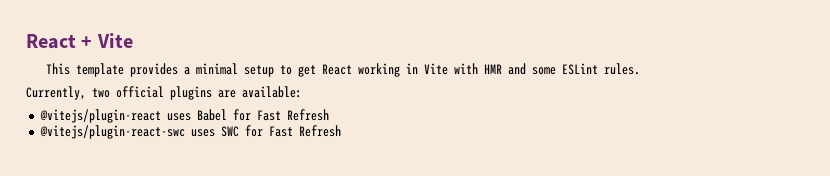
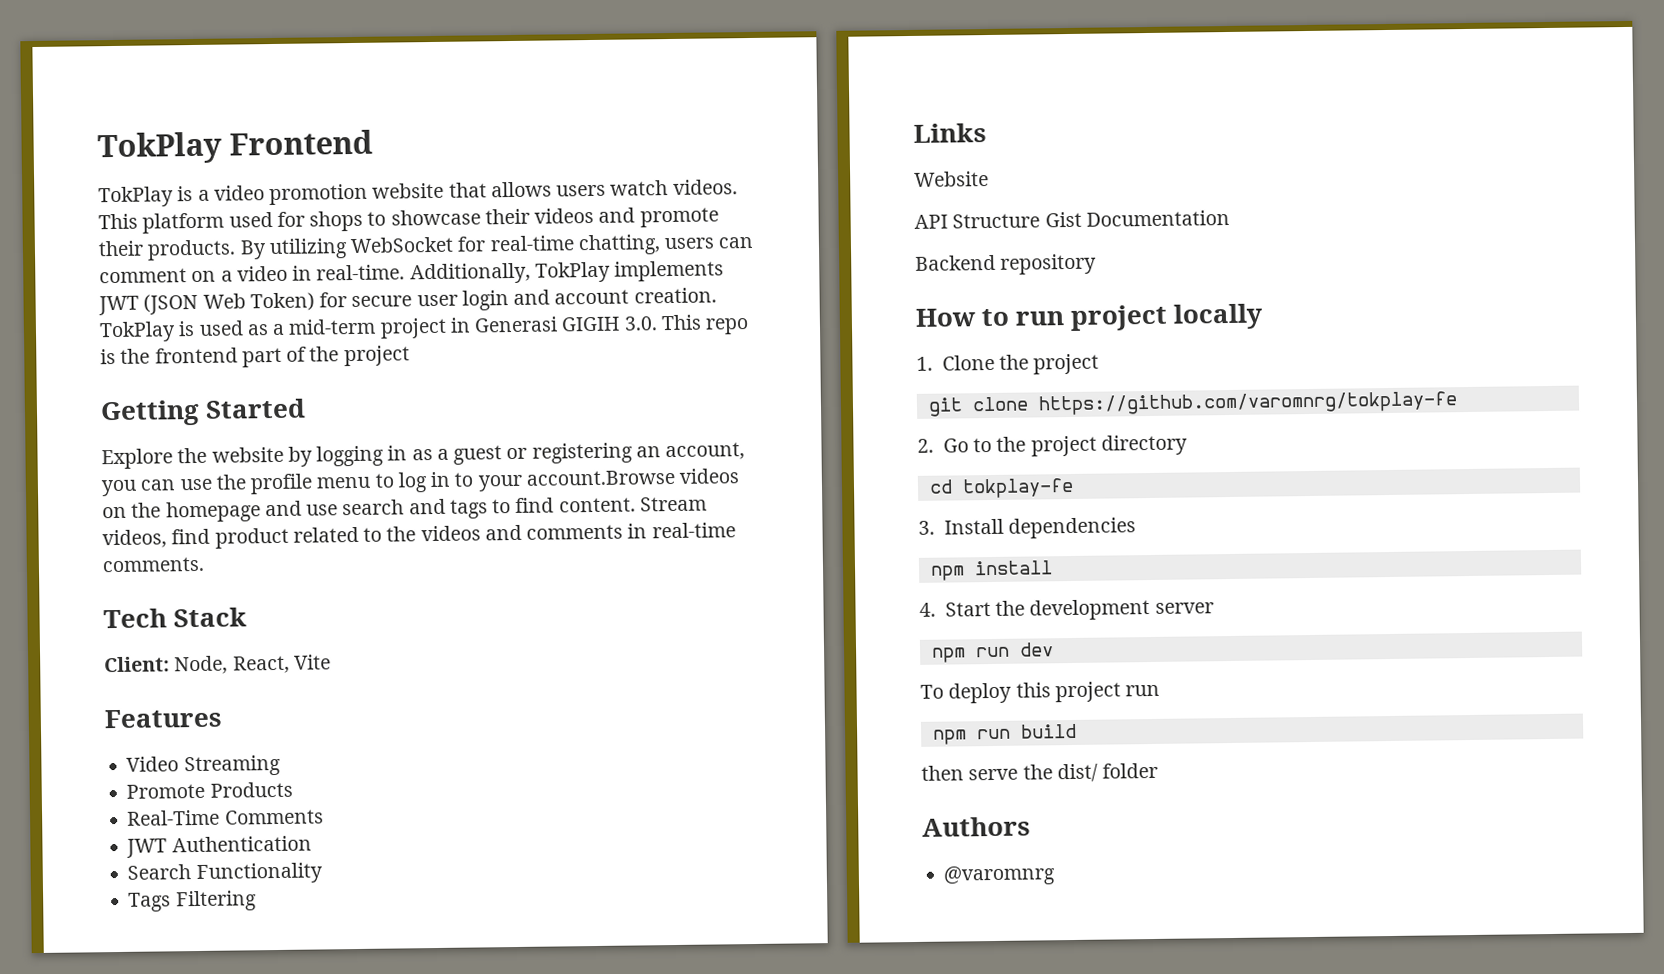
- React + Vite
- This template provides a minimal setup to get React working in Vite with HMR and some ESLint rules.
- Currently, two official plugins are available:
- @vitejs/plugin-react uses Babel for Fast Refresh
- @vitejs/plugin-react-swc uses SWC for Fast Refresh
+ TokPlay Frontend
+ TokPlay is a video promotion website that allows users watch videos. This platform used for shops to showcase their videos and promote their products. By utilizing WebSocket for real-time chatting, users can comment on a video in real-time. Additionally, TokPlay implements JWT (JSON Web Token) for secure user login and account creation. TokPlay is used as a mid-term project in Generasi GIGIH 3.0. This repo is the frontend part of the project
+ Getting Started
+ Explore the website by logging in as a guest or registering an account, you can use the profile menu to log in to your account.Browse videos on the homepage and use search and tags to find content. Stream videos, find product related to the videos and comments in real-time comments.
+ Tech Stack
+ Client: Node, React, Vite
+ Features
+ Video Streaming
+ Promote Products
+ Real-Time Comments
+ JWT Authentication
+ Search Functionality
+ Tags Filtering
+ Links
+ Website
+ API Structure Gist Documentation
+ Backend repository
+ How to run project locally
+ 1. Clone the project
+ git clone https://github.com/varomnrg/tokplay-fe
+ 2. Go to the project directory
+ cd tokplay-fe
+ 3. Install dependencies
+ npm install
+ 4. Start the development server
+ npm run dev
+ To deploy this project run
+ npm run build
+ then serve the dist/ folder
+ Authors
+ @varomnrg

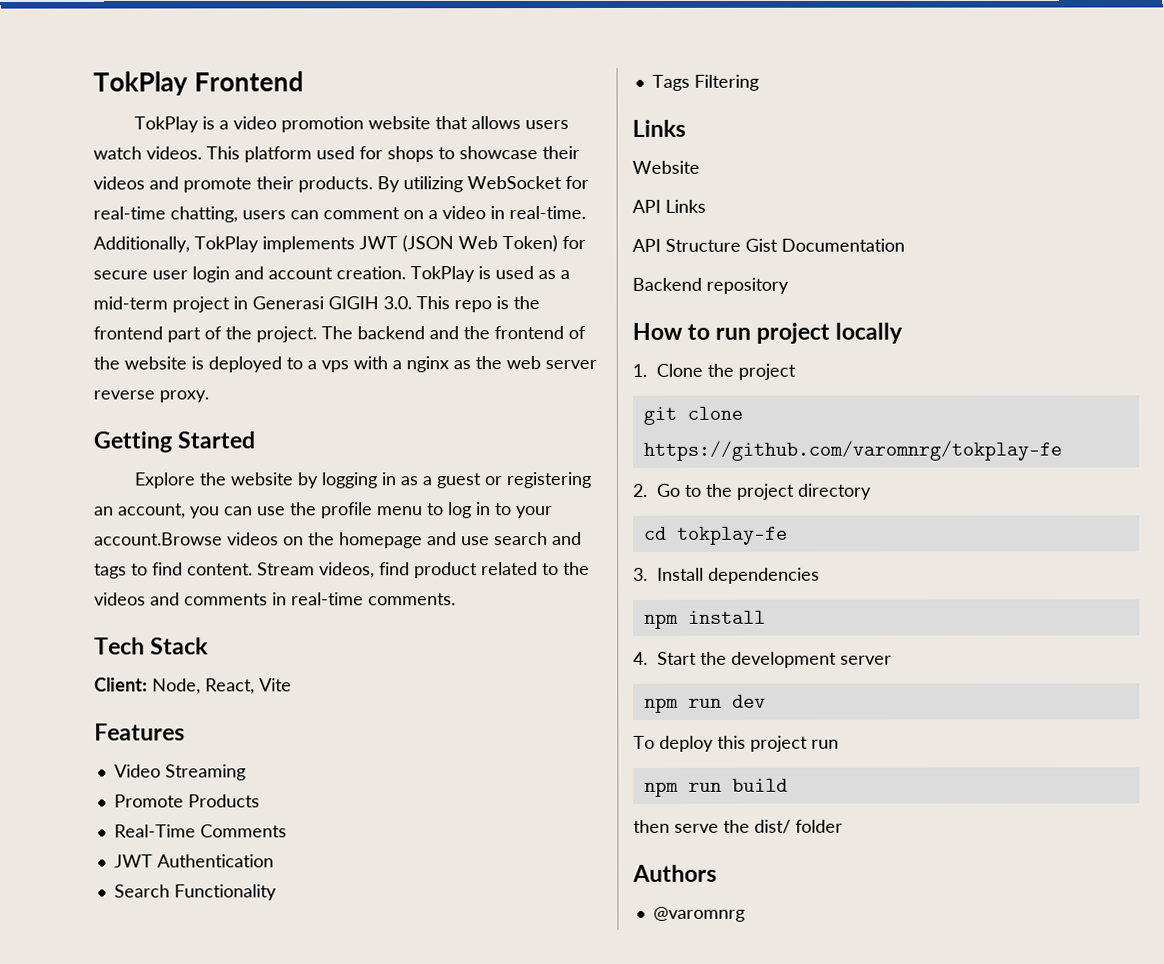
- TokPlay is used as a mid-term project in Generasi GIGIH 3.0. This repo is the frontend part of the project
+ TokPlay is used as a mid-term project in Generasi GIGIH 3.0. This repo is the frontend part of the project. The backend and the frontend of the website is deployed to a vps with a nginx as the web server reverse proxy.
+ API Links

